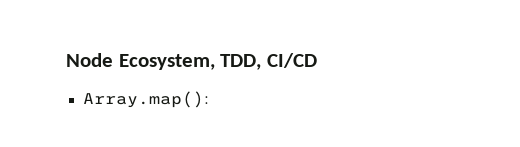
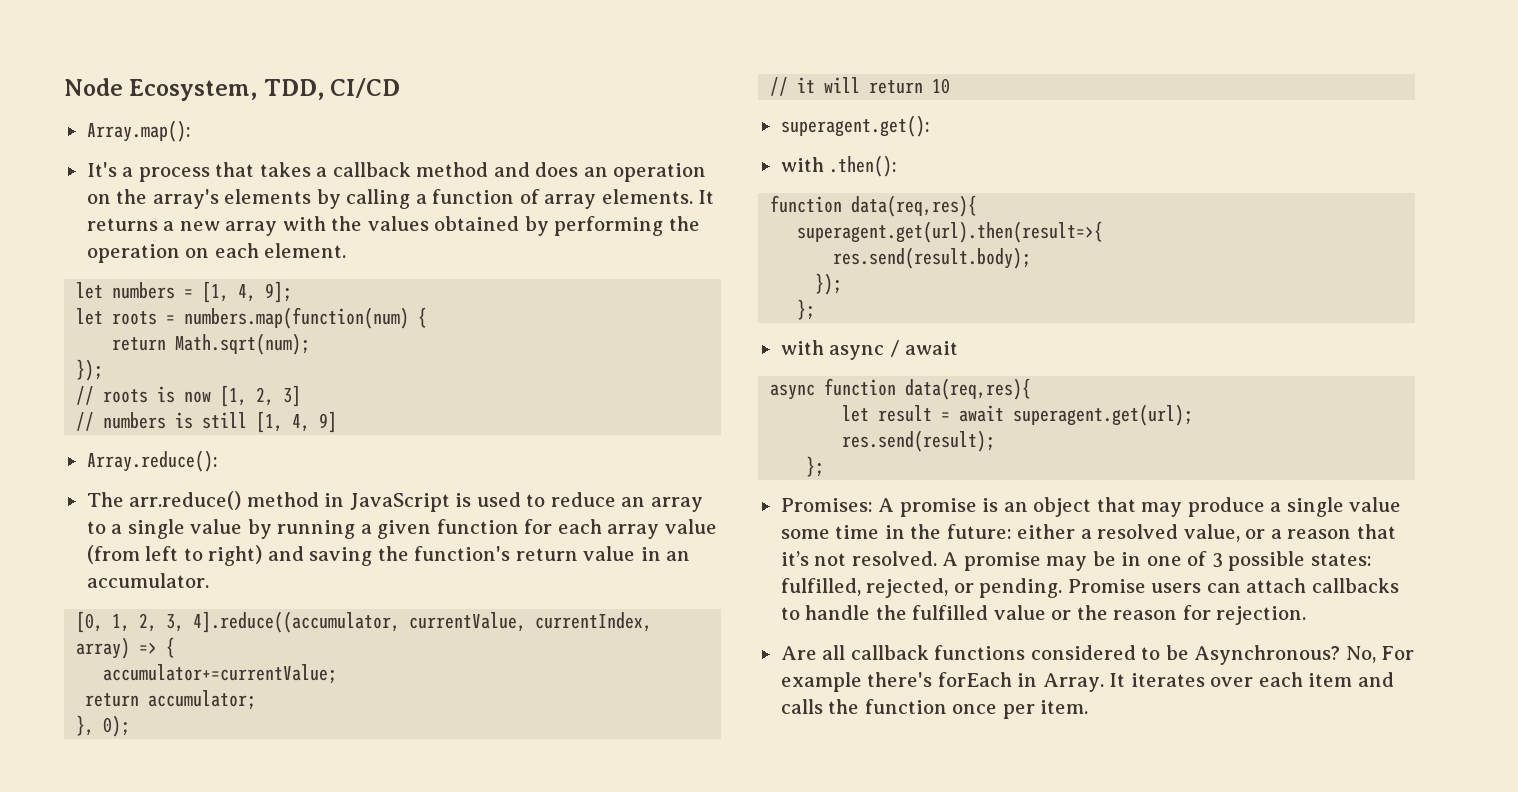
+ It's a process that takes a callback method and does an operation on the array's elements by calling a function of array elements. It returns a new array with the values obtained by performing the operation on each element.
+ let numbers = [1, 4, 9];
+ let roots = numbers.map(function(num) {
+ return Math.sqrt(num);
+ });
+ // roots is now [1, 2, 3]
+ // numbers is still [1, 4, 9]
+ Array.reduce():
+ The arr.reduce() method in JavaScript is used to reduce an array to a single value by running a given function for each array value (from left to right) and saving the function's return value in an accumulator.
+ [0, 1, 2, 3, 4].reduce((accumulator, currentValue, currentIndex, array) => {
+ accumulator+=currentValue;
+ return accumulator;
+ }, 0);
+ // it will return 10
+ superagent.get():
+ with .then():
+ function data(req,res){
+ superagent.get(url).then(result=>{
+ res.send(result.body);
+ });
+ };
+ with async / await
+ async function data(req,res){
+ let result = await superagent.get(url);
+ res.send(result);
+ };
+ Promises: A promise is an object that may produce a single value some time in the future: either a resolved value, or a reason that it’s not resolved. A promise may be in one of 3 possible states: fulfilled, rejected, or pending. Promise users can attach callbacks to handle the fulfilled value or the reason for rejection.
+ Are all callback functions considered to be Asynchronous? No, For example there's forEach in Array. It iterates over each item and calls the function once per item.

